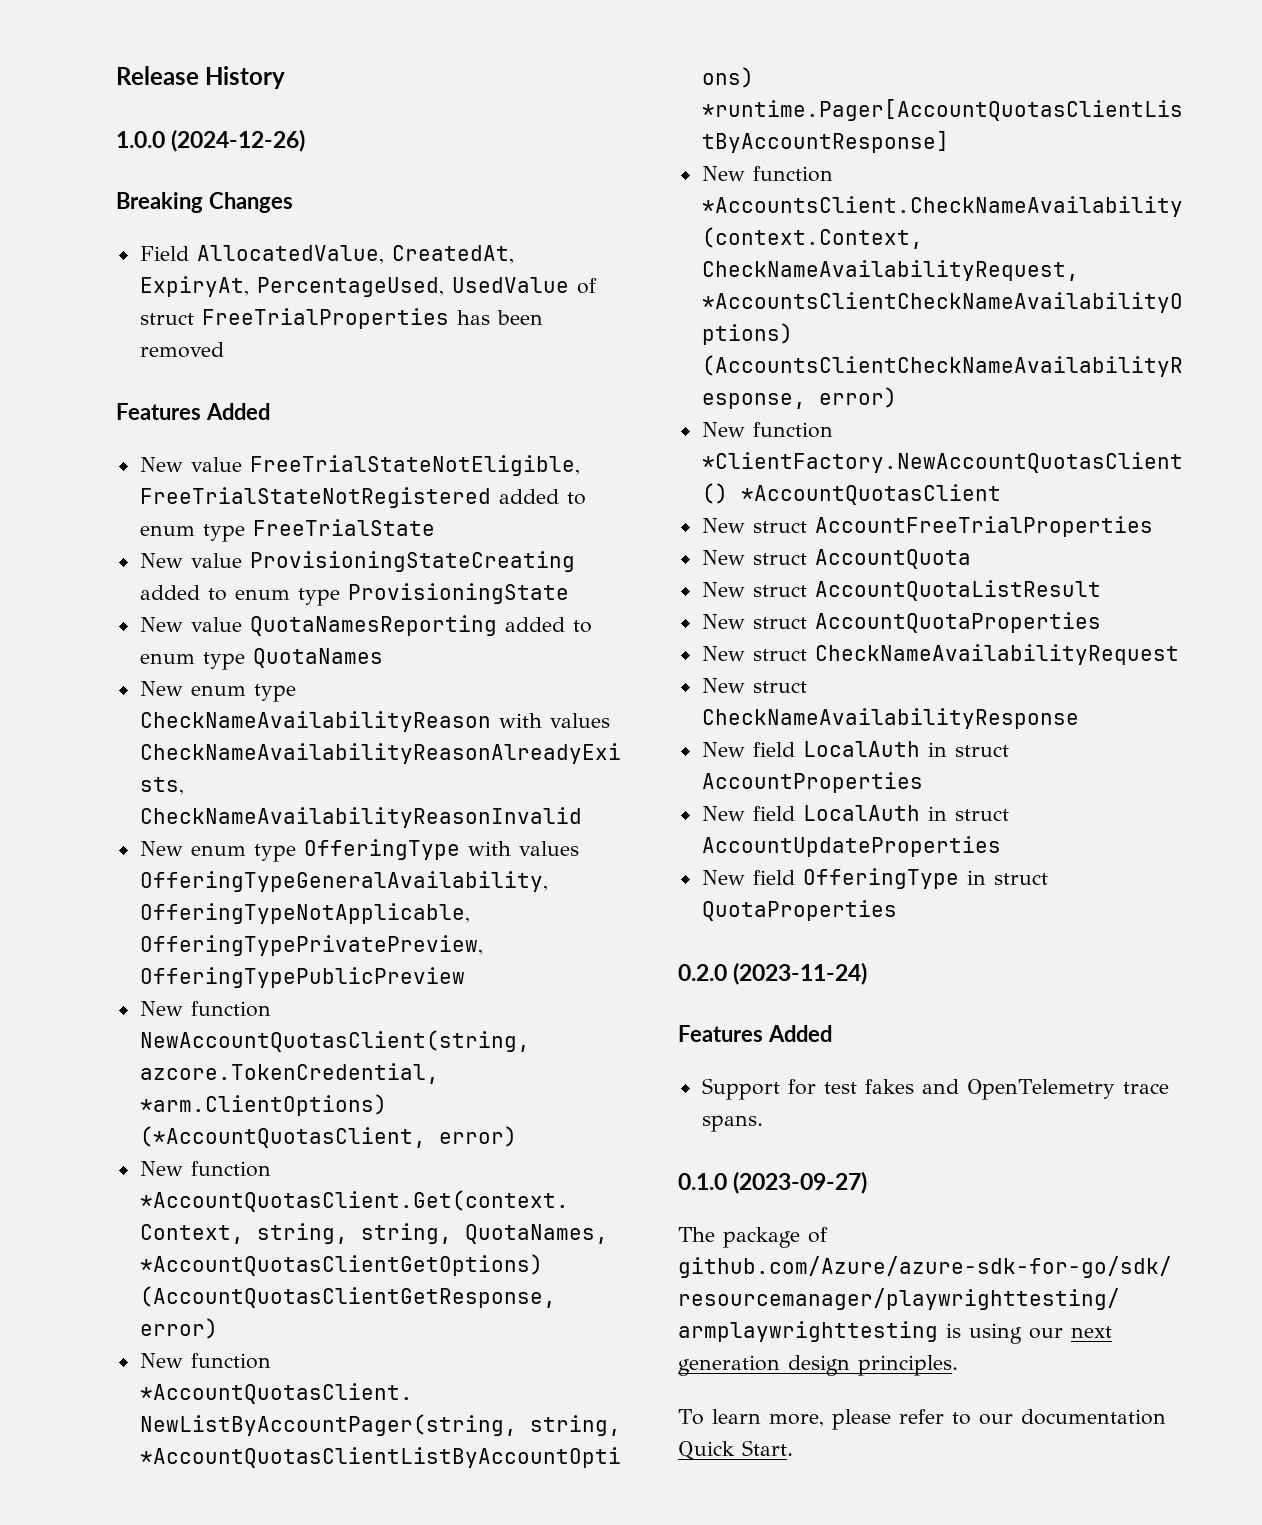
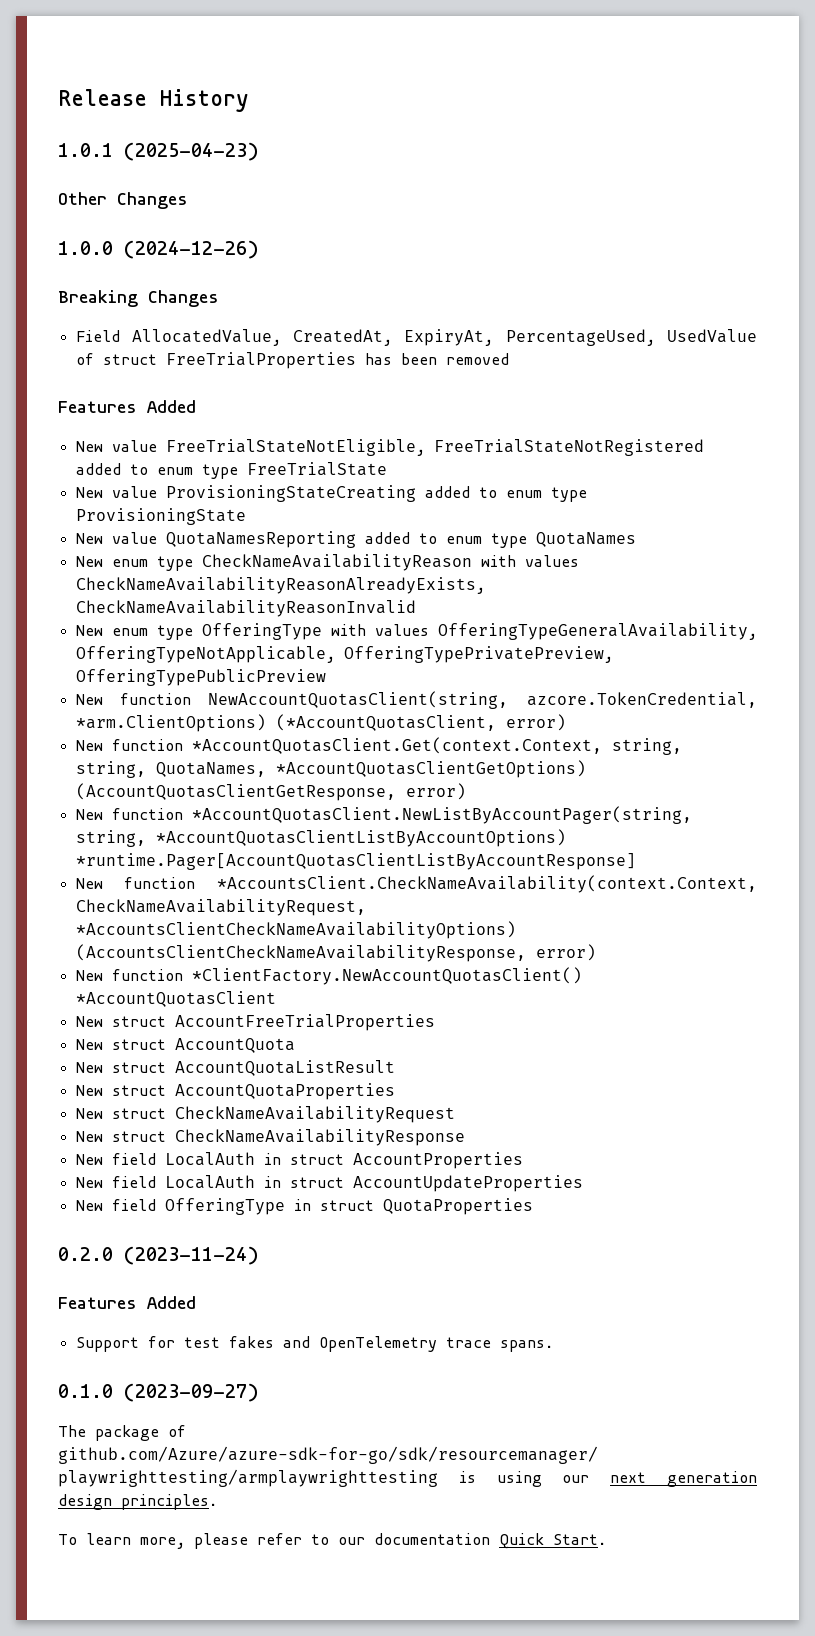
+ 1.0.1 (2025-04-23)
+ Other Changes

